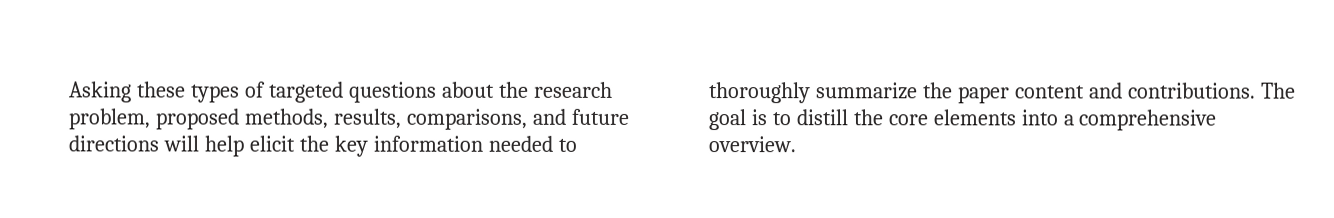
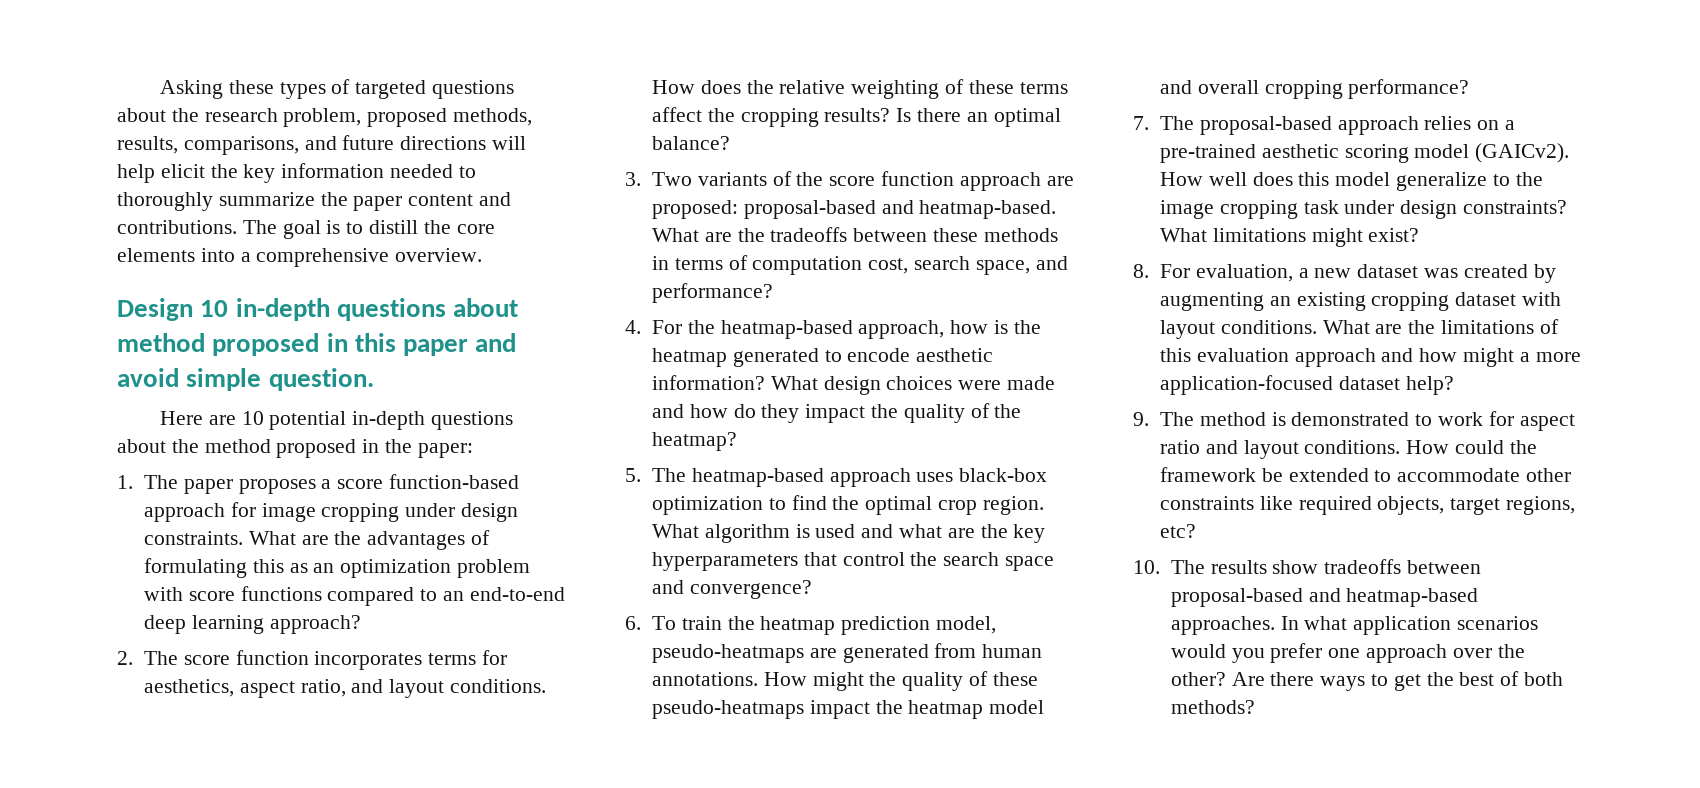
+ Design 10 in-depth questions about method proposed in this paper and avoid simple question.
+ Here are 10 potential in-depth questions about the method proposed in the paper:
+ 1. The paper proposes a score function-based approach for image cropping under design constraints. What are the advantages of formulating this as an optimization problem with score functions compared to an end-to-end deep learning approach?
+ 2. The score function incorporates terms for aesthetics, aspect ratio, and layout conditions. How does the relative weighting of these terms affect the cropping results? Is there an optimal balance?
+ 3. Two variants of the score function approach are proposed: proposal-based and heatmap-based. What are the tradeoffs between these methods in terms of computation cost, search space, and performance?
+ 4. For the heatmap-based approach, how is the heatmap generated to encode aesthetic information? What design choices were made and how do they impact the quality of the heatmap?
+ 5. The heatmap-based approach uses black-box optimization to find the optimal crop region. What algorithm is used and what are the key hyperparameters that control the search space and convergence?
+ 6. To train the heatmap prediction model, pseudo-heatmaps are generated from human annotations. How might the quality of these pseudo-heatmaps impact the heatmap model and overall cropping performance?
+ 7. The proposal-based approach relies on a pre-trained aesthetic scoring model (GAICv2). How well does this model generalize to the image cropping task under design constraints? What limitations might exist?
+ 8. For evaluation, a new dataset was created by augmenting an existing cropping dataset with layout conditions. What are the limitations of this evaluation approach and how might a more application-focused dataset help?
+ 9. The method is demonstrated to work for aspect ratio and layout conditions. How could the framework be extended to accommodate other constraints like required objects, target regions, etc?
+ 10. The results show tradeoffs between proposal-based and heatmap-based approaches. In what application scenarios would you prefer one approach over the other? Are there ways to get the best of both methods?

